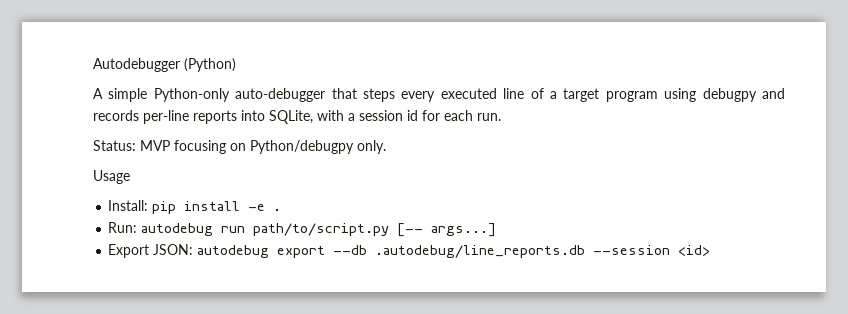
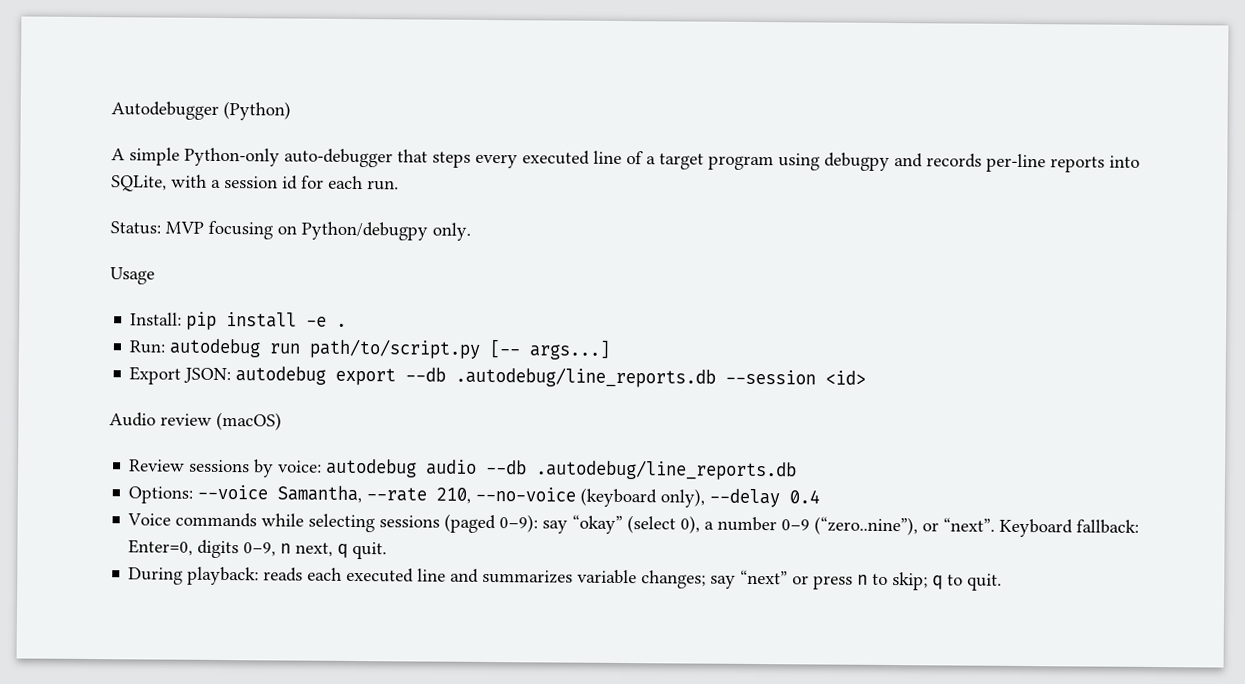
+ Audio review (macOS)
+ Review sessions by voice: autodebug audio --db .autodebug/line_reports.db
+ Options: --voice Samantha, --rate 210, --no-voice (keyboard only), --delay 0.4
+ Voice commands while selecting sessions (paged 0–9): say “okay” (select 0), a number 0–9 (“zero..nine”), or “next”. Keyboard fallback: Enter=0, digits 0–9, n next, q quit.
+ During playback: reads each executed line and summarizes variable changes; say “next” or press n to skip; q to quit.

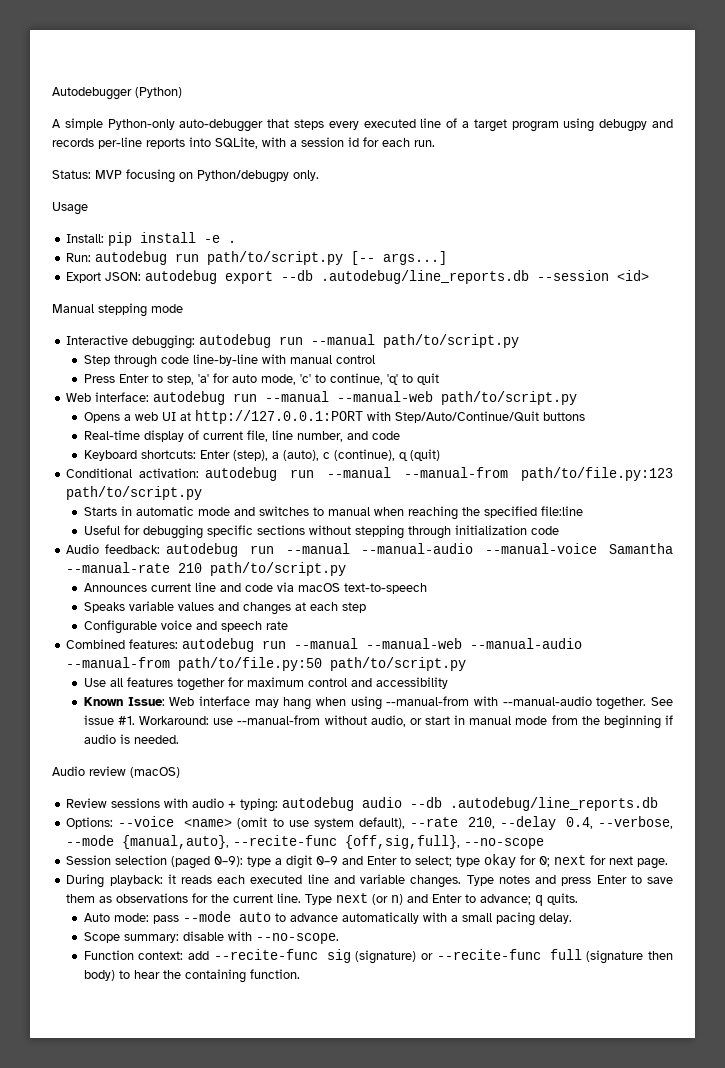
+ Manual stepping mode
+ Interactive debugging: autodebug run --manual path/to/script.py
+ Step through code line-by-line with manual control
+ Press Enter to step, 'a' for auto mode, 'c' to continue, 'q' to quit
+ Web interface: autodebug run --manual --manual-web path/to/script.py
+ Opens a web UI at http://127.0.0.1:PORT with Step/Auto/Continue/Quit buttons
+ Real-time display of current file, line number, and code
+ Keyboard shortcuts: Enter (step), a (auto), c (continue), q (quit)
+ Conditional activation: autodebug run --manual --manual-from path/to/file.py:123 path/to/script.py
+ Starts in automatic mode and switches to manual when reaching the specified file:line
+ Useful for debugging specific sections without stepping through initialization code
+ Audio feedback: autodebug run --manual --manual-audio --manual-voice Samantha --manual-rate 210 path/to/script.py
+ Announces current line and code via macOS text-to-speech
+ Speaks variable values and changes at each step
+ Configurable voice and speech rate
+ Combined features: autodebug run --manual --manual-web --manual-audio --manual-from path/to/file.py:50 path/to/script.py
+ Use all features together for maximum control and accessibility
+ Known Issue: Web interface may hang when using --manual-from with --manual-audio together. See issue #1. Workaround: use --manual-from without audio, or start in manual mode from the beginning if audio is needed.
- Review sessions by voice: autodebug audio --db .autodebug/line_reports.db
+ Review sessions with audio + typing: autodebug audio --db .autodebug/line_reports.db
- Options: --voice Samantha, --rate 210, --no-voice (keyboard only), --delay 0.4
- Voice commands while selecting sessions (paged 0–9): say “okay” (select 0), a number 0–9 (“zero..nine”), or “next”. Keyboard fallback: Enter=0, digits 0–9, n next, q quit.
+ Options: --voice <name> (omit to use system default), --rate 210, --delay 0.4, --verbose, --mode {manual,auto}, --recite-func {off,sig,full}, --no-scope
+ Session selection (paged 0–9): type a digit 0–9 and Enter to select; type okay for 0; next for next page.
- During playback: reads each executed line and summarizes variable changes; say “next” or press n to skip; q to quit.
+ During playback: it reads each executed line and variable changes. Type notes and press Enter to save them as observations for the current line. Type next (or n) and Enter to advance; q quits.
+ Auto mode: pass --mode auto to advance automatically with a small pacing delay.
+ Scope summary: disable with --no-scope.
+ Function context: add --recite-func sig (signature) or --recite-func full (signature then body) to hear the containing function.

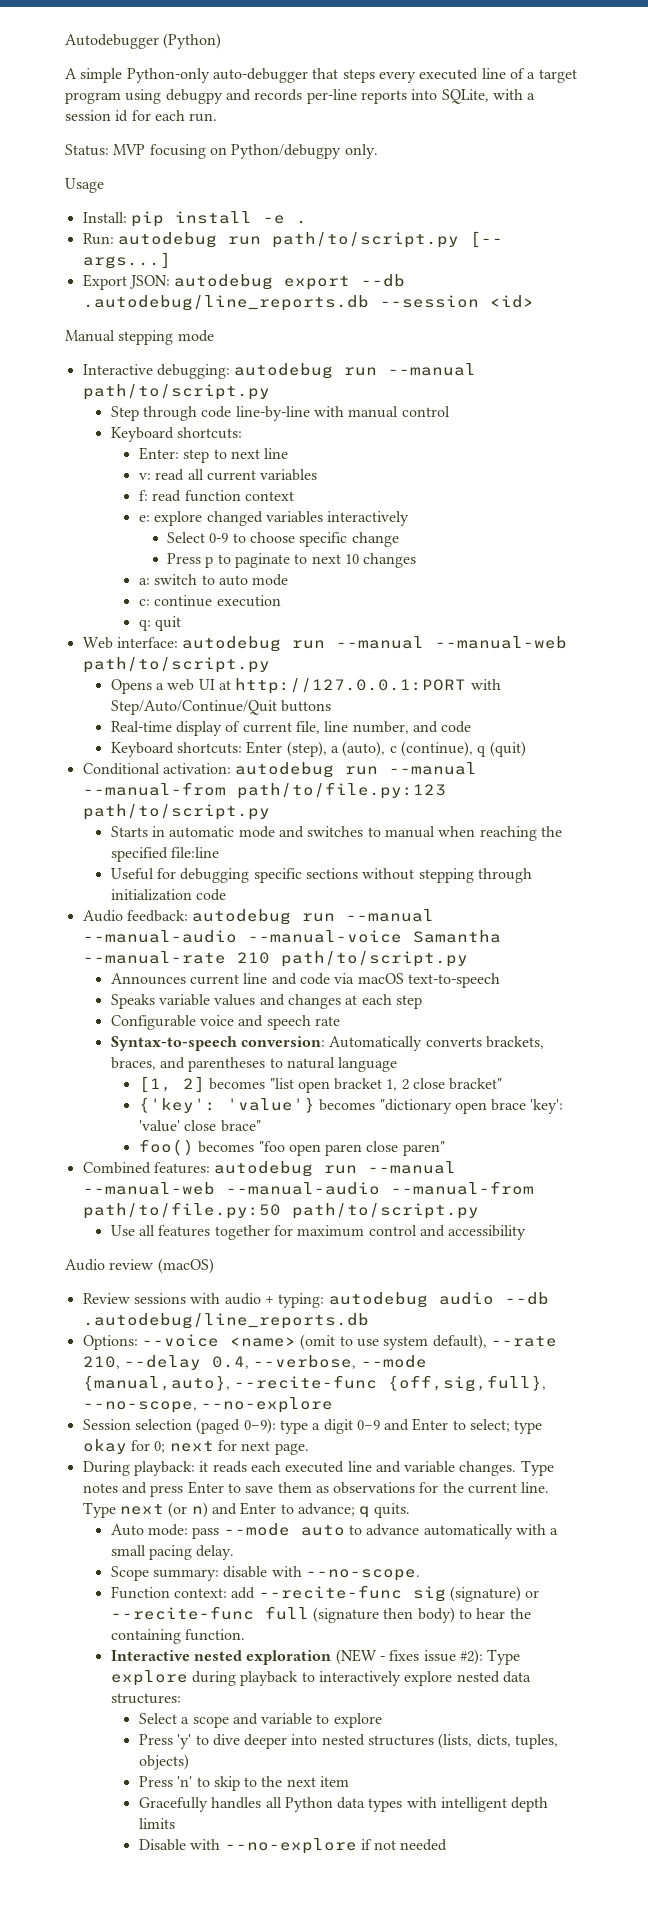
  Step through code line-by-line with manual control
- Press Enter to step, 'a' for auto mode, 'c' to continue, 'q' to quit
+ Keyboard shortcuts:
+ Enter: step to next line
+ v: read all current variables
+ f: read function context
+ e: explore changed variables interactively
+ Select 0-9 to choose specific change
+ Press p to paginate to next 10 changes
+ a: switch to auto mode
+ c: continue execution
+ q: quit
+ Syntax-to-speech conversion: Automatically converts brackets, braces, and parentheses to natural language
+ [1, 2] becomes "list open bracket 1, 2 close bracket"
+ {'key': 'value'} becomes "dictionary open brace 'key': 'value' close brace"
+ foo() becomes "foo open paren close paren"
- Known Issue: Web interface may hang when using --manual-from with --manual-audio together. See issue #1. Workaround: use --manual-from without audio, or start in manual mode from the beginning if audio is needed.
- Options: --voice <name> (omit to use system default), --rate 210, --delay 0.4, --verbose, --mode {manual,auto}, --recite-func {off,sig,full}, --no-scope
+ Options: --voice <name> (omit to use system default), --rate 210, --delay 0.4, --verbose, --mode {manual,auto}, --recite-func {off,sig,full}, --no-scope, --no-explore
+ Interactive nested exploration (NEW - fixes issue #2): Type explore during playback to interactively explore nested data structures:
+ Select a scope and variable to explore
+ Press 'y' to dive deeper into nested structures (lists, dicts, tuples, objects)
+ Press 'n' to skip to the next item
+ Gracefully handles all Python data types with intelligent depth limits
+ Disable with --no-explore if not needed

